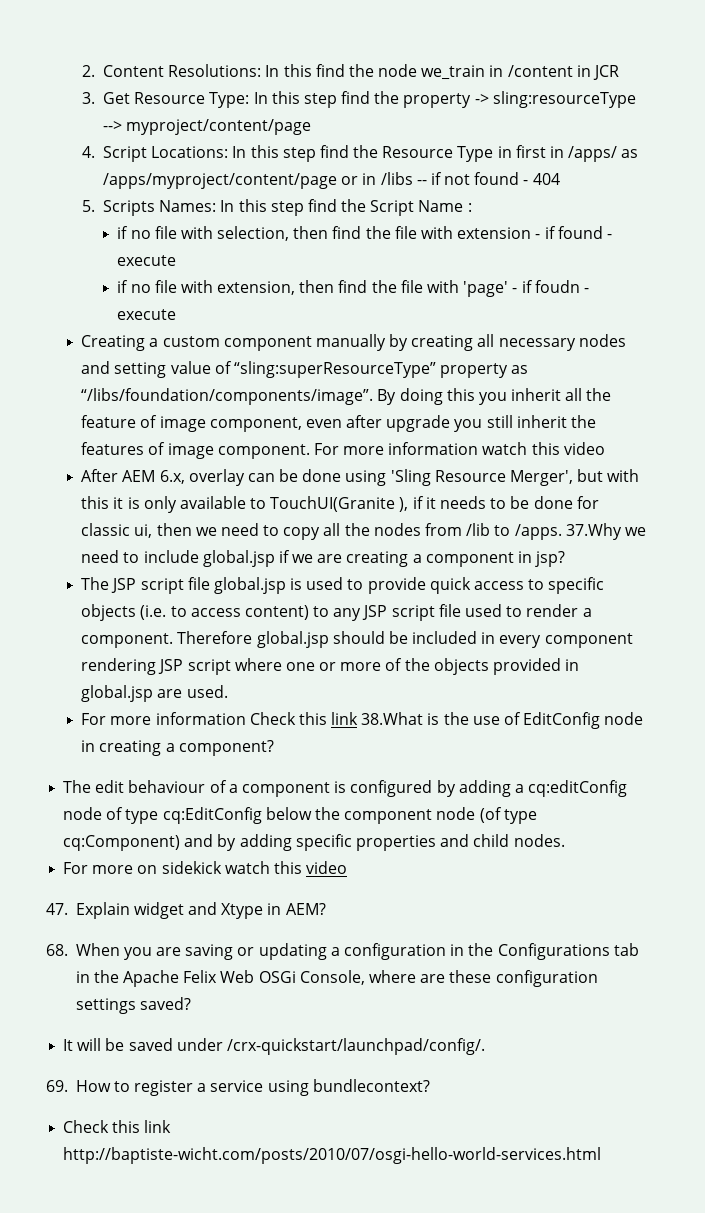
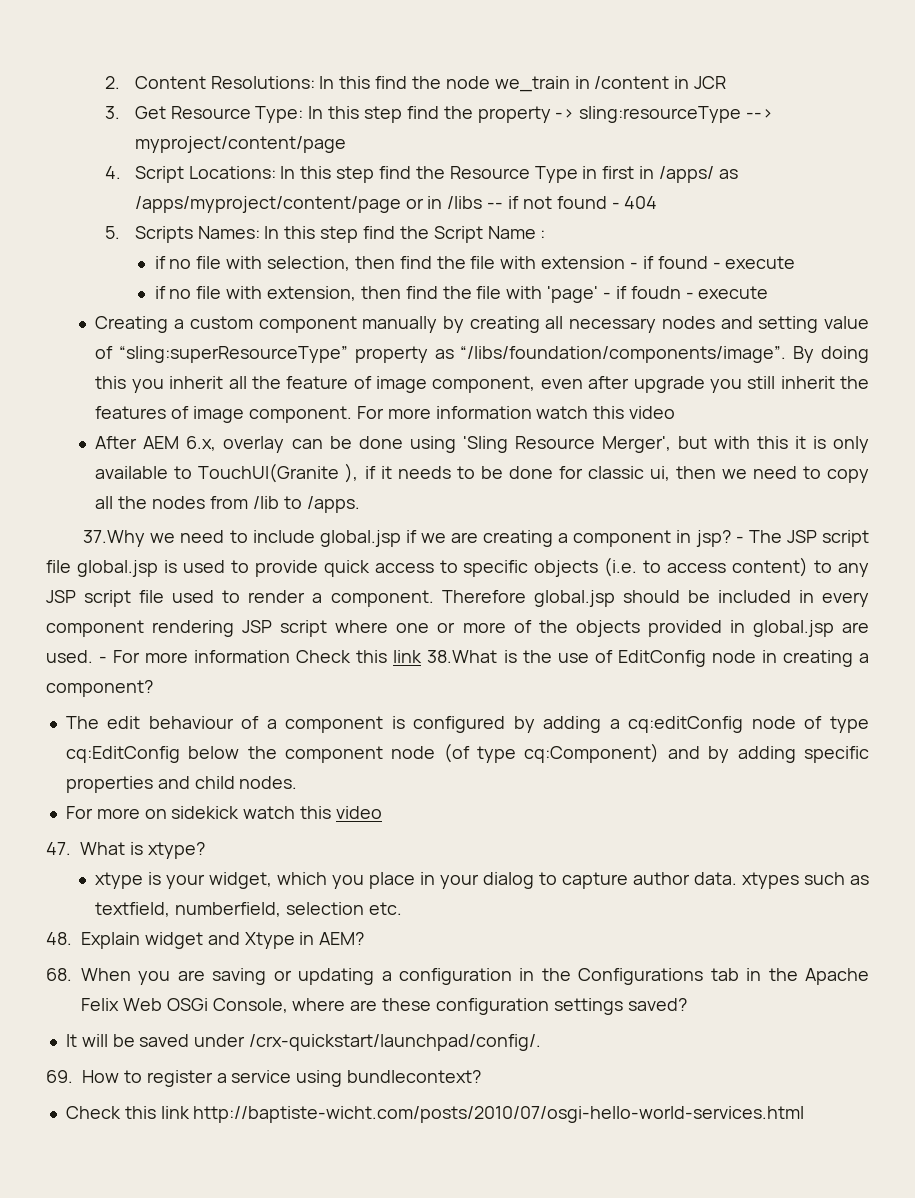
- After AEM 6.x, overlay can be done using 'Sling Resource Merger', but with this it is only available to TouchUI(Granite ), if it needs to be done for classic ui, then we need to copy all the nodes from /lib to /apps. 37.Why we need to include global.jsp if we are creating a component in jsp?
- The JSP script file global.jsp is used to provide quick access to specific objects (i.e. to access content) to any JSP script file used to render a component.
+ After AEM 6.x, overlay can be done using 'Sling Resource Merger', but with this it is only available to TouchUI(Granite ), if it needs to be done for classic ui, then we need to copy all the nodes from /lib to /apps.
+ 37.Why we need to include global.jsp if we are creating a component in jsp? - The JSP script file global.jsp is used to provide quick access to specific objects (i.e. to access content) to any JSP script file used to render a component.
- Therefore global.jsp should be included in every component rendering JSP script where one or more of the objects provided in global.jsp are used.
- For more information Check this link 38.What is the use of EditConfig node in creating a component?
+ Therefore global.jsp should be included in every component rendering JSP script where one or more of the objects provided in global.jsp are used. - For more information Check this link 38.What is the use of EditConfig node in creating a component?
- 47. Explain widget and Xtype in AEM?
+ 47. What is xtype?
+ xtype is your widget, which you place in your dialog to capture author data. xtypes such as textfield, numberfield, selection etc.
+ 48. Explain widget and Xtype in AEM?

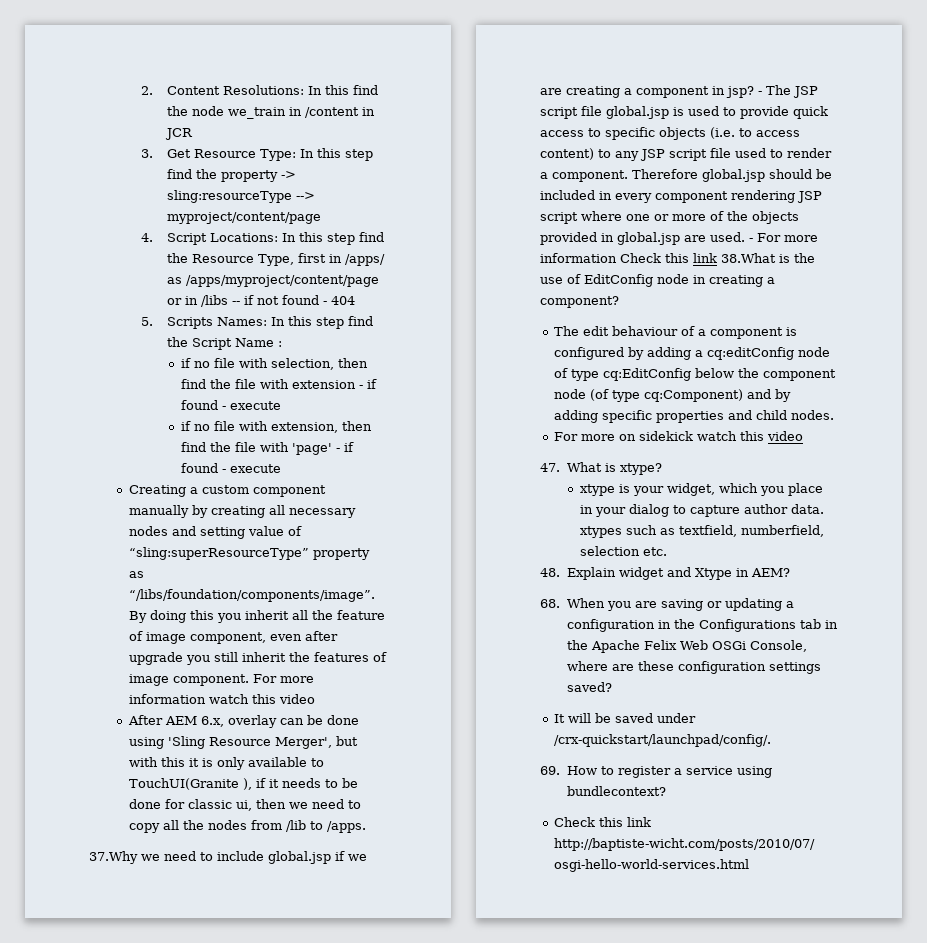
- 4. Script Locations: In this step find the Resource Type in first in /apps/ as /apps/myproject/content/page or in /libs -- if not found - 404
+ 4. Script Locations: In this step find the Resource Type, first in /apps/ as /apps/myproject/content/page or in /libs -- if not found - 404
- if no file with extension, then find the file with 'page' - if foudn - execute
+ if no file with extension, then find the file with 'page' - if found - execute

